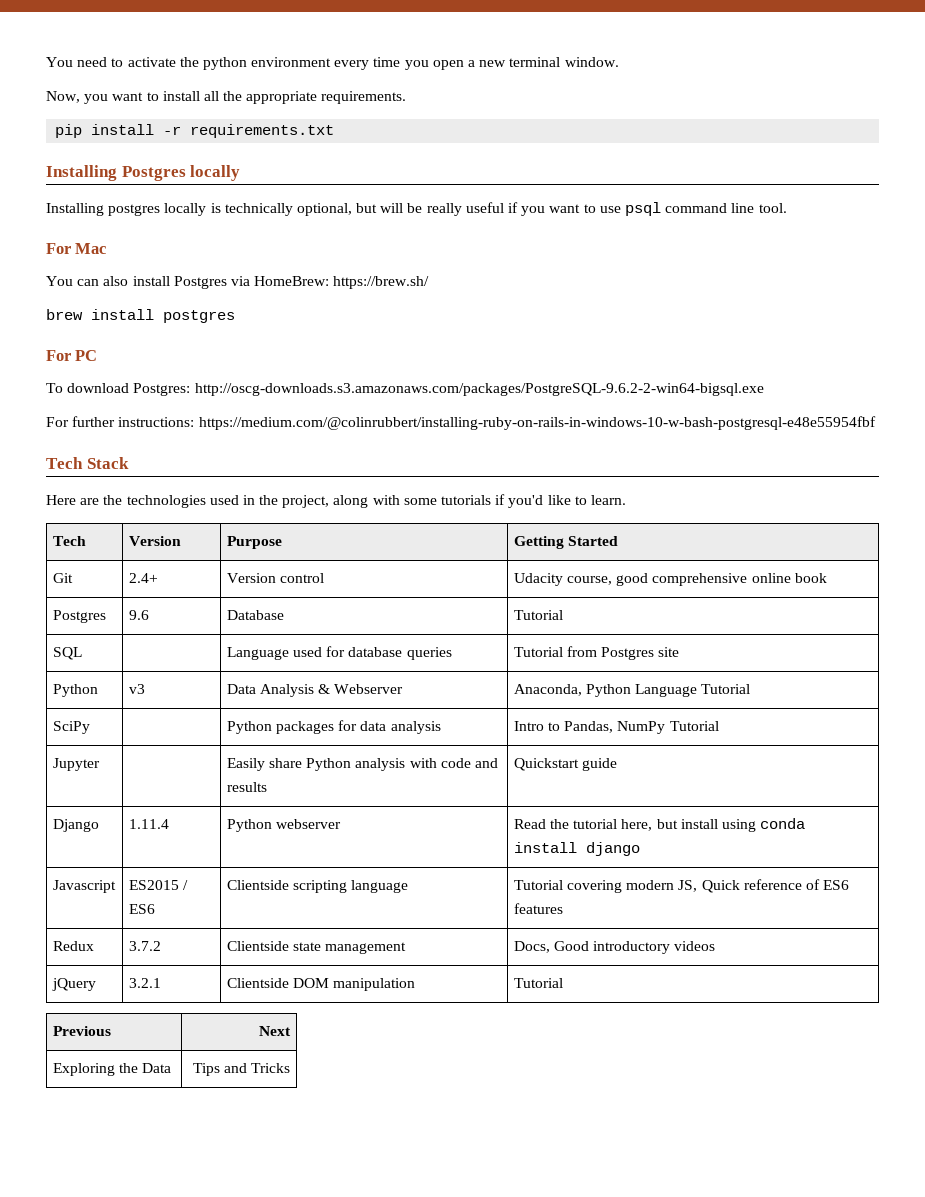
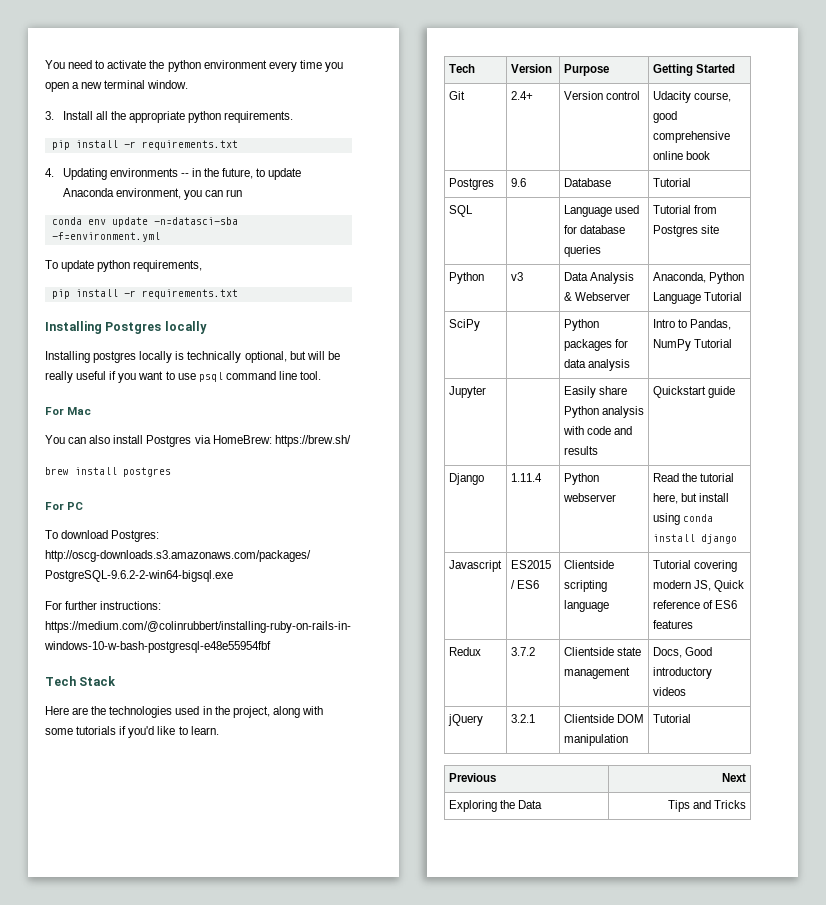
- Now, you want to install all the appropriate requirements.
+ 3. Install all the appropriate python requirements.
+ 4. Updating environments -- in the future, to update Anaconda environment, you can run
+ conda env update -n=datasci-sba -f=environment.yml
+ To update python requirements,
+ pip install -r requirements.txt

